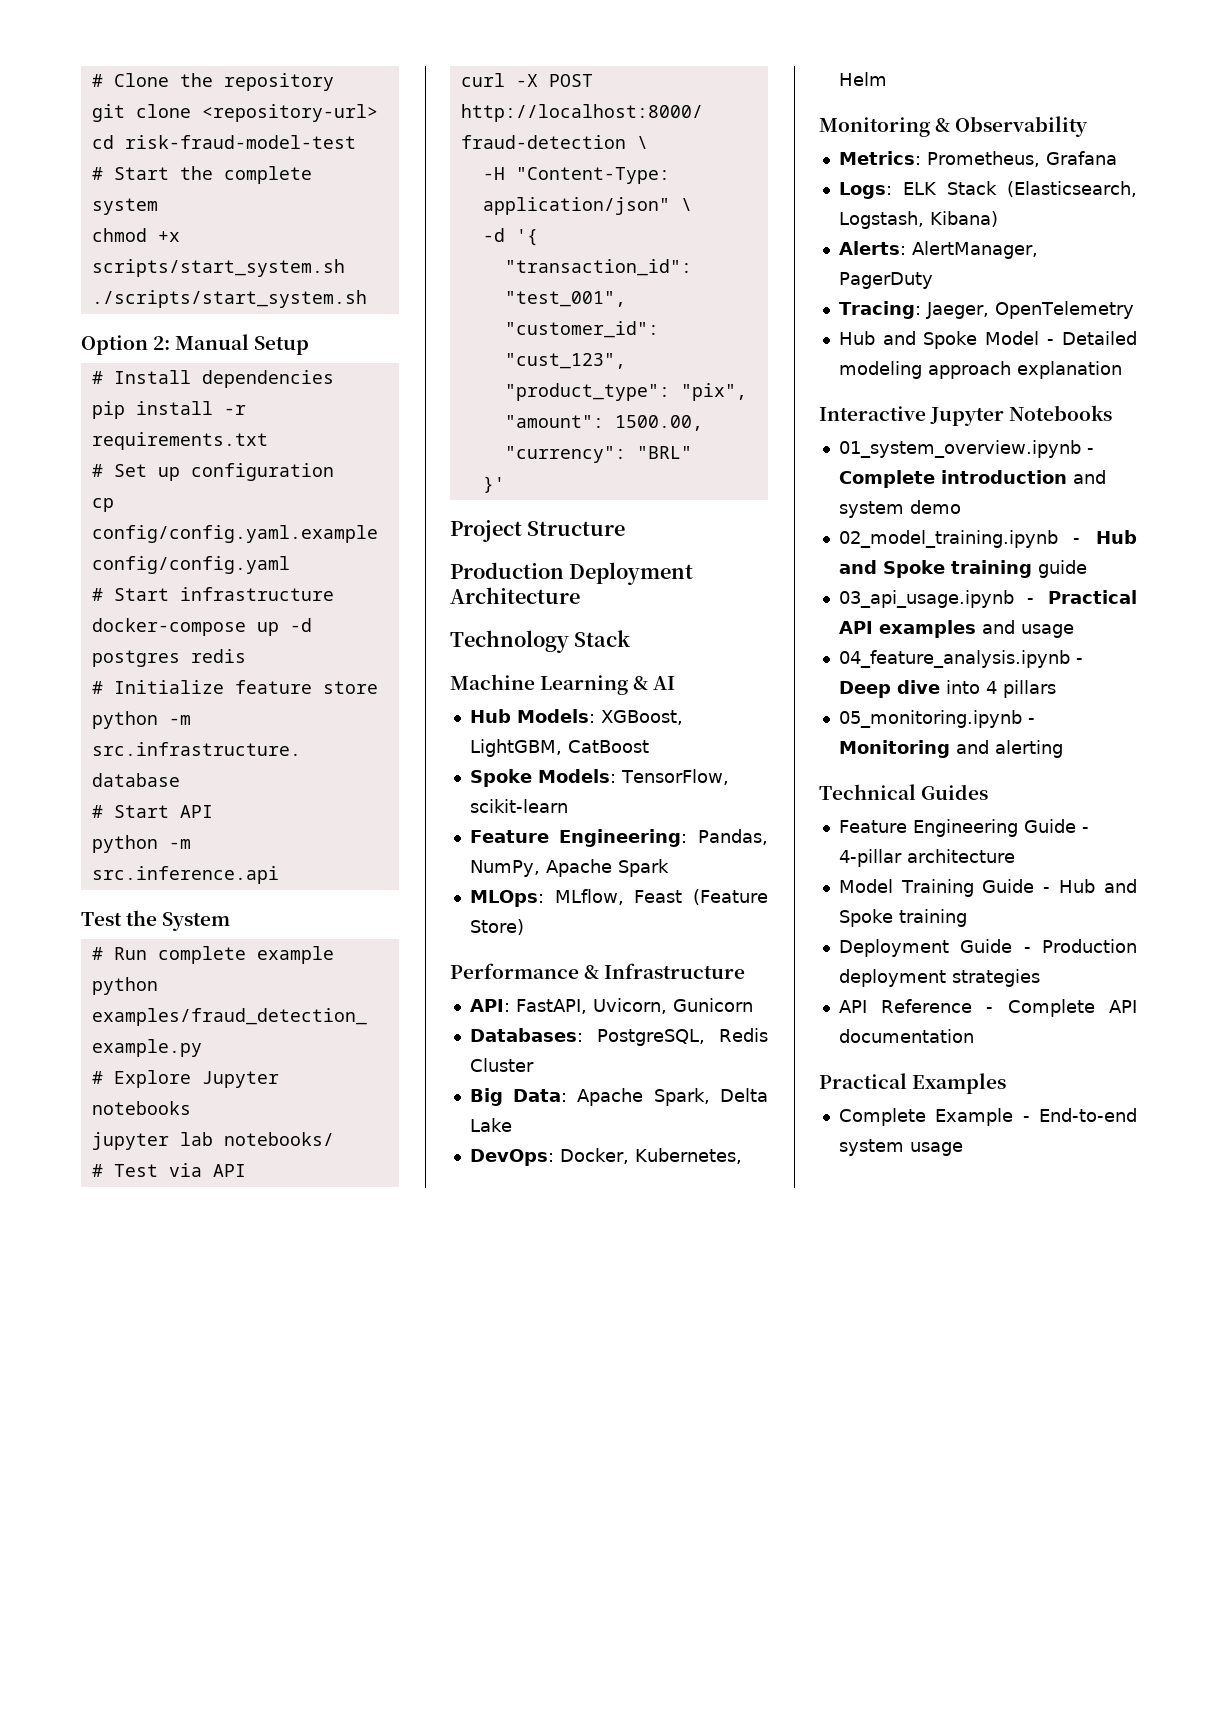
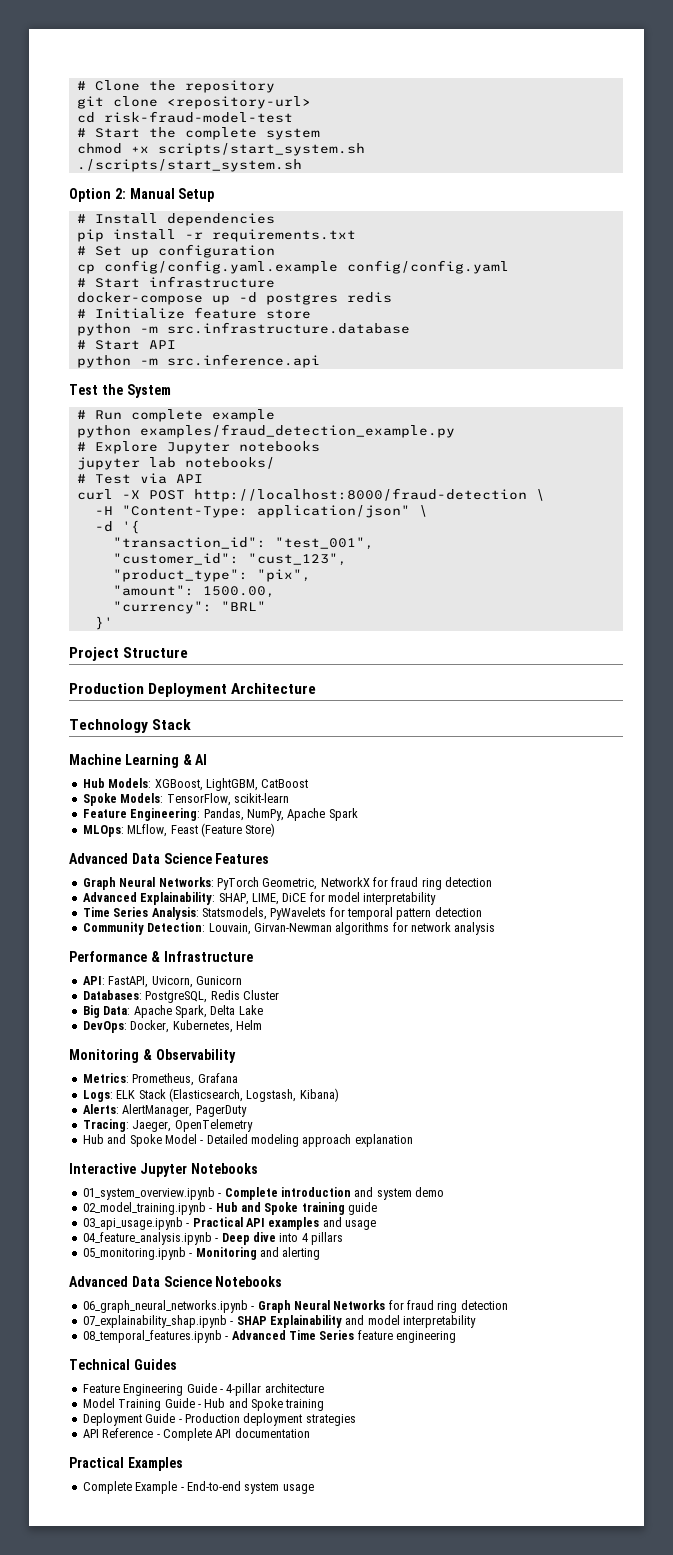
+ Advanced Data Science Features
+ Graph Neural Networks: PyTorch Geometric, NetworkX for fraud ring detection
+ Advanced Explainability: SHAP, LIME, DiCE for model interpretability
+ Time Series Analysis: Statsmodels, PyWavelets for temporal pattern detection
+ Community Detection: Louvain, Girvan-Newman algorithms for network analysis
+ Advanced Data Science Notebooks
+ 06_graph_neural_networks.ipynb - Graph Neural Networks for fraud ring detection
+ 07_explainability_shap.ipynb - SHAP Explainability and model interpretability
+ 08_temporal_features.ipynb - Advanced Time Series feature engineering

